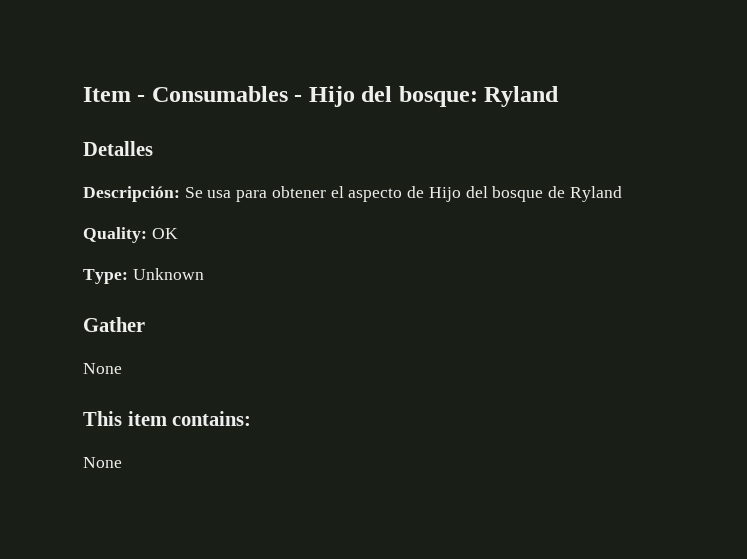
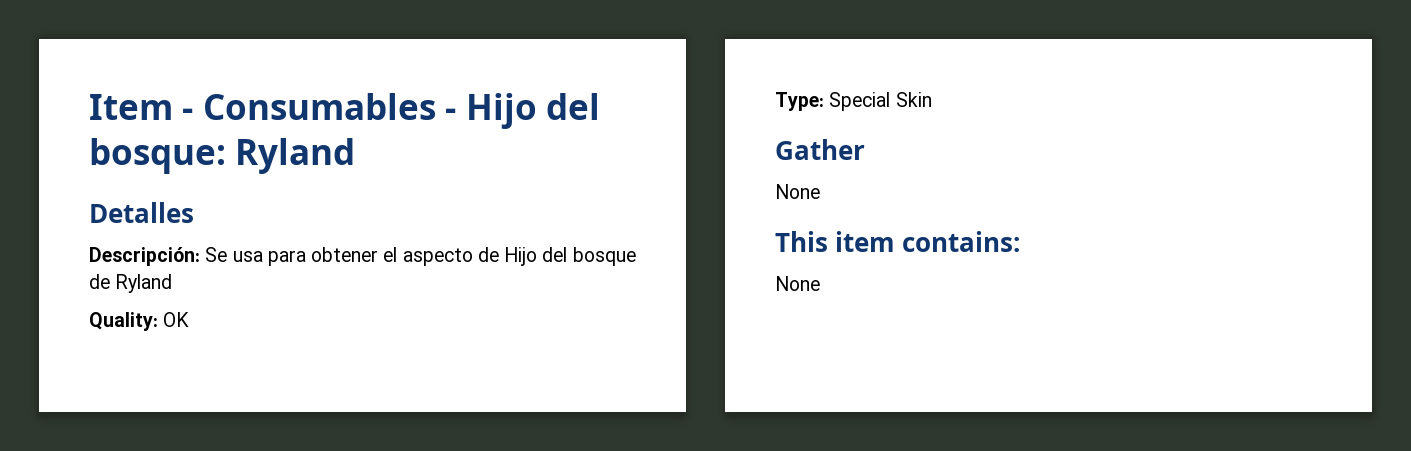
- Type: Unknown
+ Type: Special Skin

